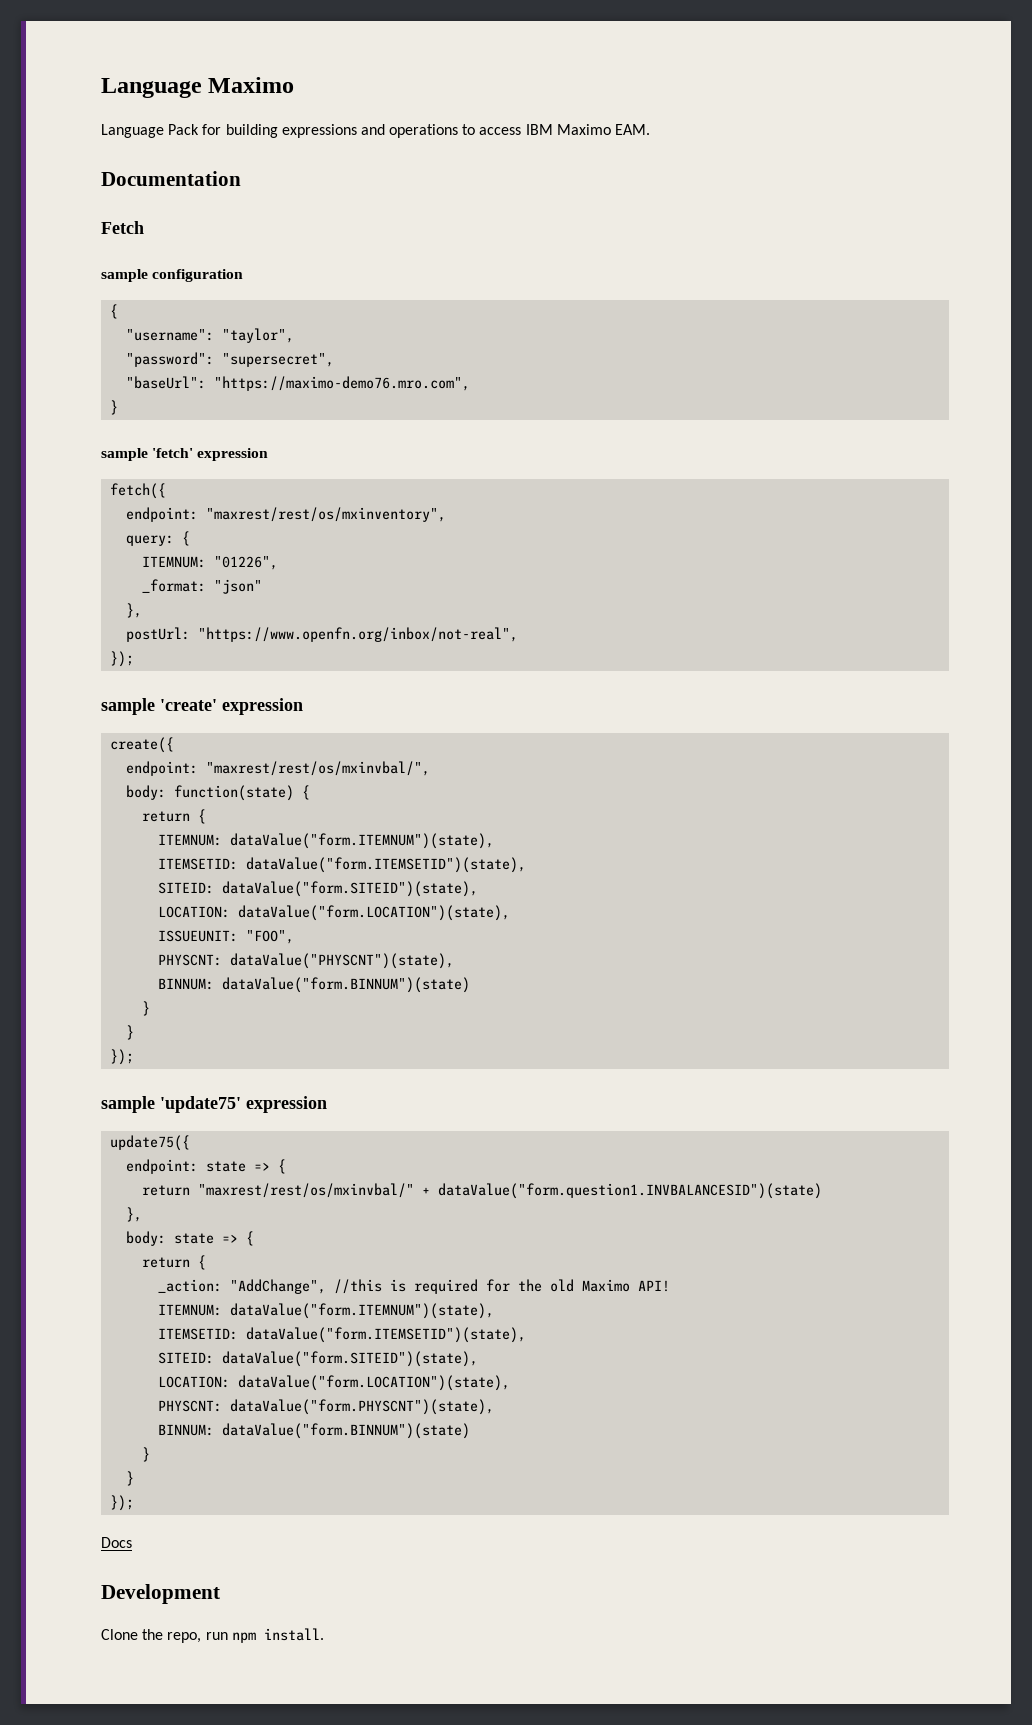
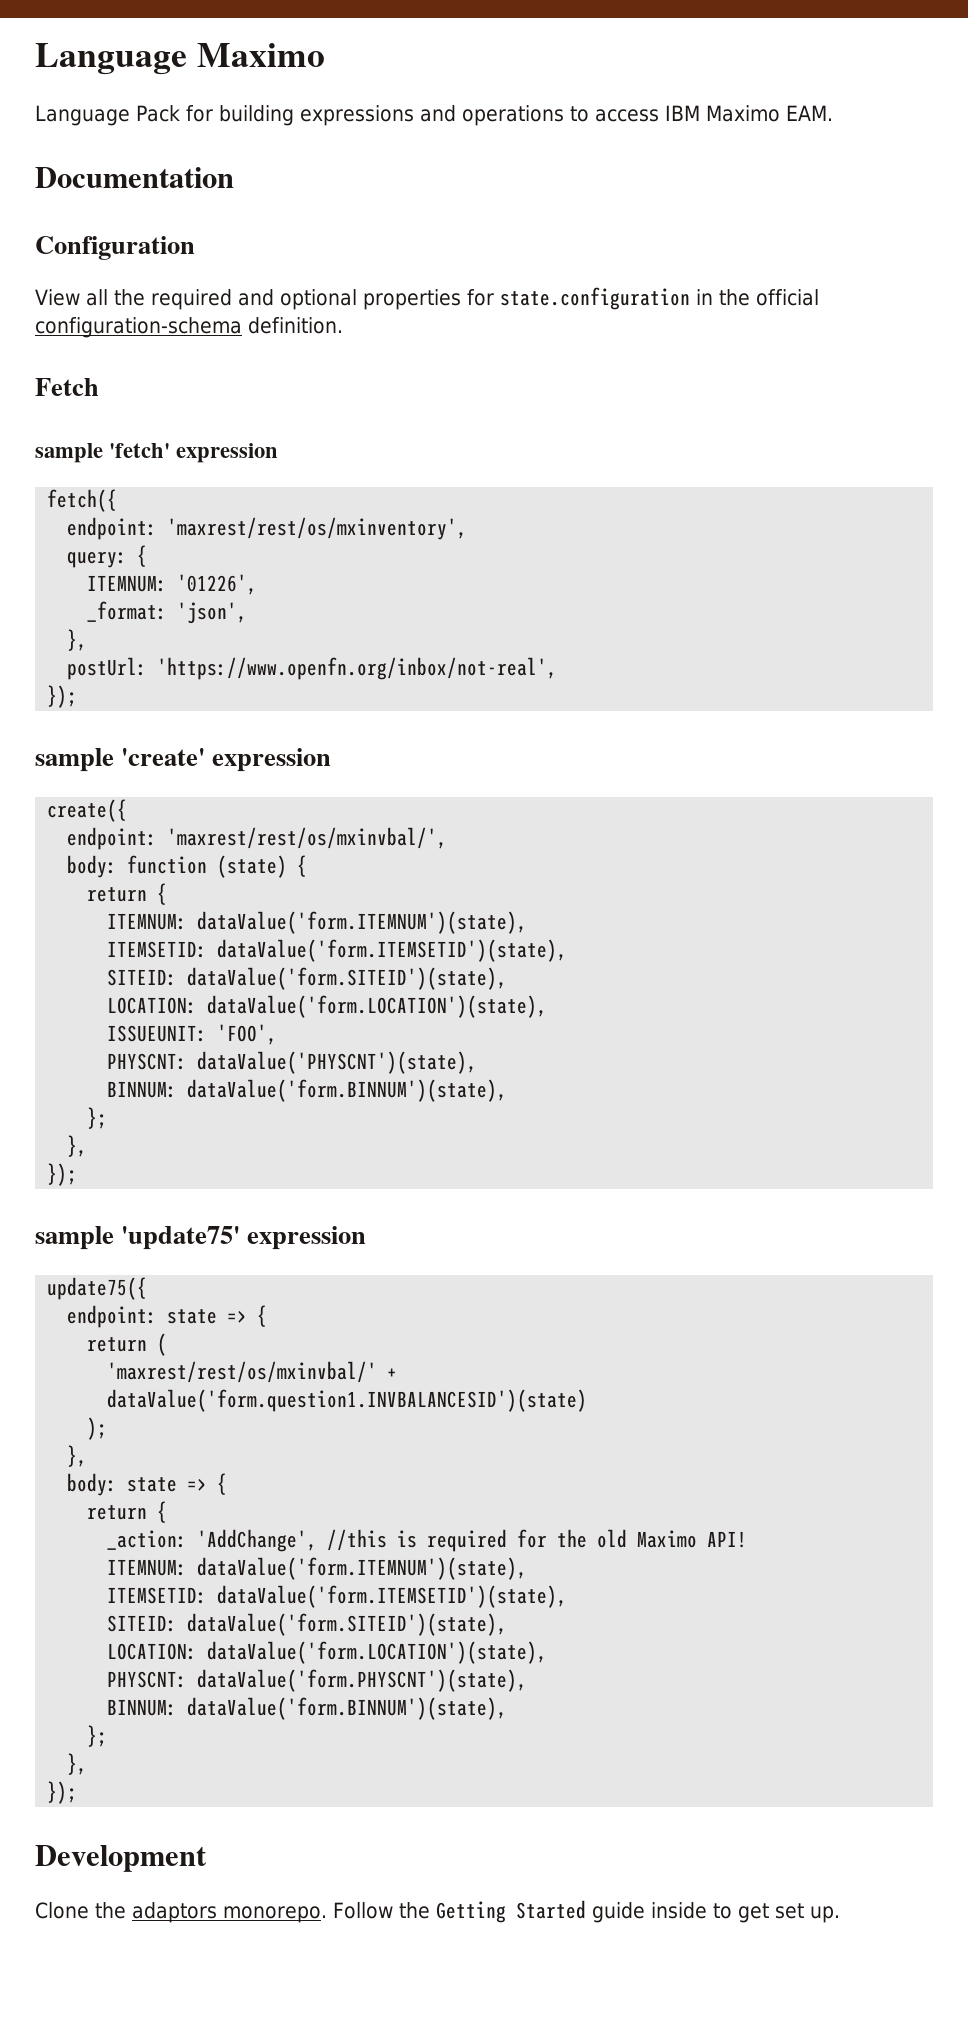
+ Configuration
+ View all the required and optional properties for state.configuration in the official configuration-schema definition.
  Fetch
- sample configuration
- {
- "username": "taylor",
- "password": "supersecret",
- "baseUrl": "https://maximo-demo76.mro.com",
- }
- endpoint: "maxrest/rest/os/mxinventory",
+ endpoint: 'maxrest/rest/os/mxinventory',
- ITEMNUM: "01226",
+ ITEMNUM: '01226',
- _format: "json"
+ _format: 'json',
- postUrl: "https://www.openfn.org/inbox/not-real",
+ postUrl: 'https://www.openfn.org/inbox/not-real',
- endpoint: "maxrest/rest/os/mxinvbal/",
- body: function(state) {
+ endpoint: 'maxrest/rest/os/mxinvbal/',
+ body: function (state) {
  return {
- ITEMNUM: dataValue("form.ITEMNUM")(state),
- ITEMSETID: dataValue("form.ITEMSETID")(state),
- SITEID: dataValue("form.SITEID")(state),
- LOCATION: dataValue("form.LOCATION")(state),
+ ITEMNUM: dataValue('form.ITEMNUM')(state),
+ ITEMSETID: dataValue('form.ITEMSETID')(state),
+ SITEID: dataValue('form.SITEID')(state),
+ LOCATION: dataValue('form.LOCATION')(state),
- ISSUEUNIT: "FOO",
- PHYSCNT: dataValue("PHYSCNT")(state),
- BINNUM: dataValue("form.BINNUM")(state)
- }
- }
+ ISSUEUNIT: 'FOO',
+ PHYSCNT: dataValue('PHYSCNT')(state),
+ BINNUM: dataValue('form.BINNUM')(state),
+ };
+ },
- return "maxrest/rest/os/mxinvbal/" + dataValue("form.question1.INVBALANCESID")(state)
+ return (
+ 'maxrest/rest/os/mxinvbal/' +
+ dataValue('form.question1.INVBALANCESID')(state)
+ );
- _action: "AddChange", //this is required for the old Maximo API!
- ITEMNUM: dataValue("form.ITEMNUM")(state),
- ITEMSETID: dataValue("form.ITEMSETID")(state),
- SITEID: dataValue("form.SITEID")(state),
- LOCATION: dataValue("form.LOCATION")(state),
- PHYSCNT: dataValue("form.PHYSCNT")(state),
- BINNUM: dataValue("form.BINNUM")(state)
- }
- }
+ _action: 'AddChange', //this is required for the old Maximo API!
+ ITEMNUM: dataValue('form.ITEMNUM')(state),
+ ITEMSETID: dataValue('form.ITEMSETID')(state),
+ SITEID: dataValue('form.SITEID')(state),
+ LOCATION: dataValue('form.LOCATION')(state),
+ PHYSCNT: dataValue('form.PHYSCNT')(state),
+ BINNUM: dataValue('form.BINNUM')(state),
+ };
+ },
  });
- Docs
- Clone the repo, run npm install.
+ Clone the adaptors monorepo. Follow the Getting Started guide inside to get set up.

